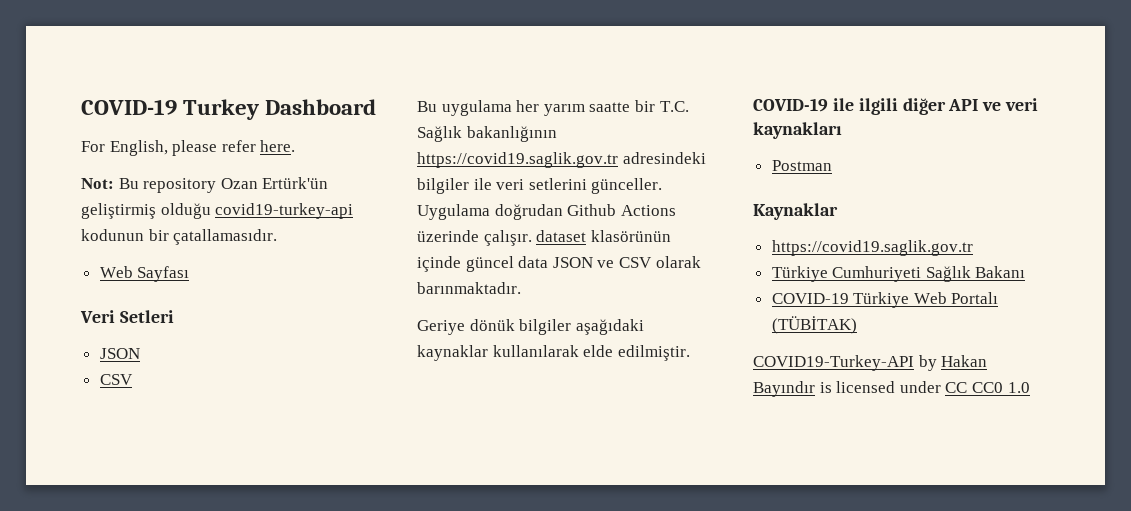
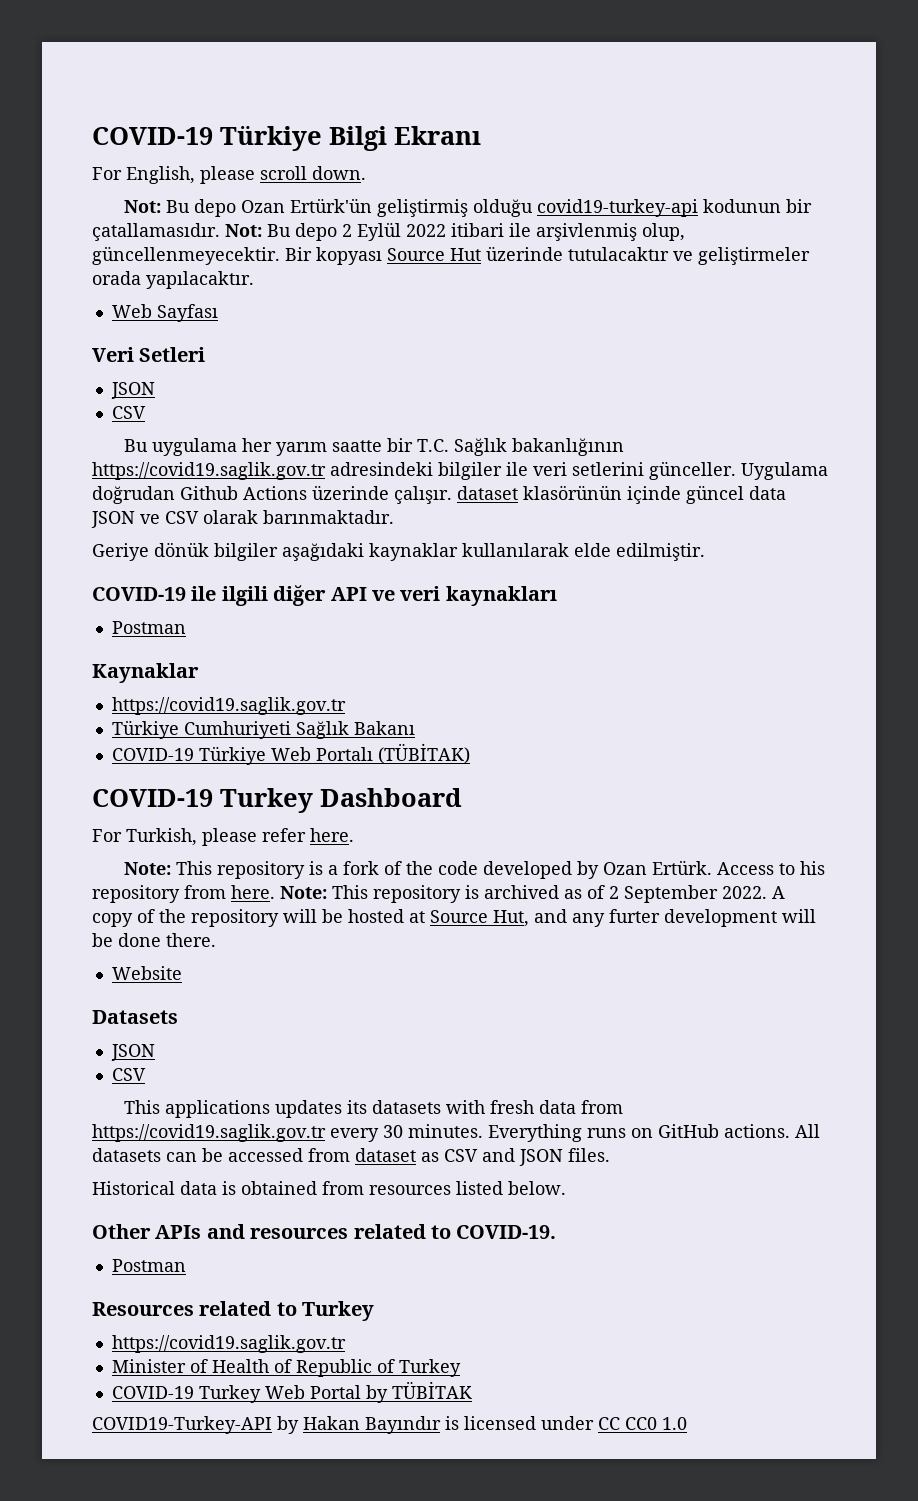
- COVID-19 Turkey Dashboard
+ COVID-19 Türkiye Bilgi Ekranı
- For English, please refer here.
- Not: Bu repository Ozan Ertürk'ün geliştirmiş olduğu covid19-turkey-api kodunun bir çatallamasıdır.
+ For English, please scroll down.
+ Not: Bu depo Ozan Ertürk'ün geliştirmiş olduğu covid19-turkey-api kodunun bir çatallamasıdır. Not: Bu depo 2 Eylül 2022 itibari ile arşivlenmiş olup, güncellenmeyecektir. Bir kopyası Source Hut üzerinde tutulacaktır ve geliştirmeler orada yapılacaktır.
+ COVID-19 Turkey Dashboard
+ For Turkish, please refer here.
+ Note: This repository is a fork of the code developed by Ozan Ertürk. Access to his repository from here. Note: This repository is archived as of 2 September 2022. A copy of the repository will be hosted at Source Hut, and any furter development will be done there.
+ Website
+ Datasets
+ JSON
+ CSV
+ This applications updates its datasets with fresh data from https://covid19.saglik.gov.tr every 30 minutes. Everything runs on GitHub actions. All datasets can be accessed from dataset as CSV and JSON files.
+ Historical data is obtained from resources listed below.
+ Other APIs and resources related to COVID-19.
+ Postman
+ Resources related to Turkey
+ https://covid19.saglik.gov.tr
+ Minister of Health of Republic of Turkey
+ COVID-19 Turkey Web Portal by TÜBİTAK

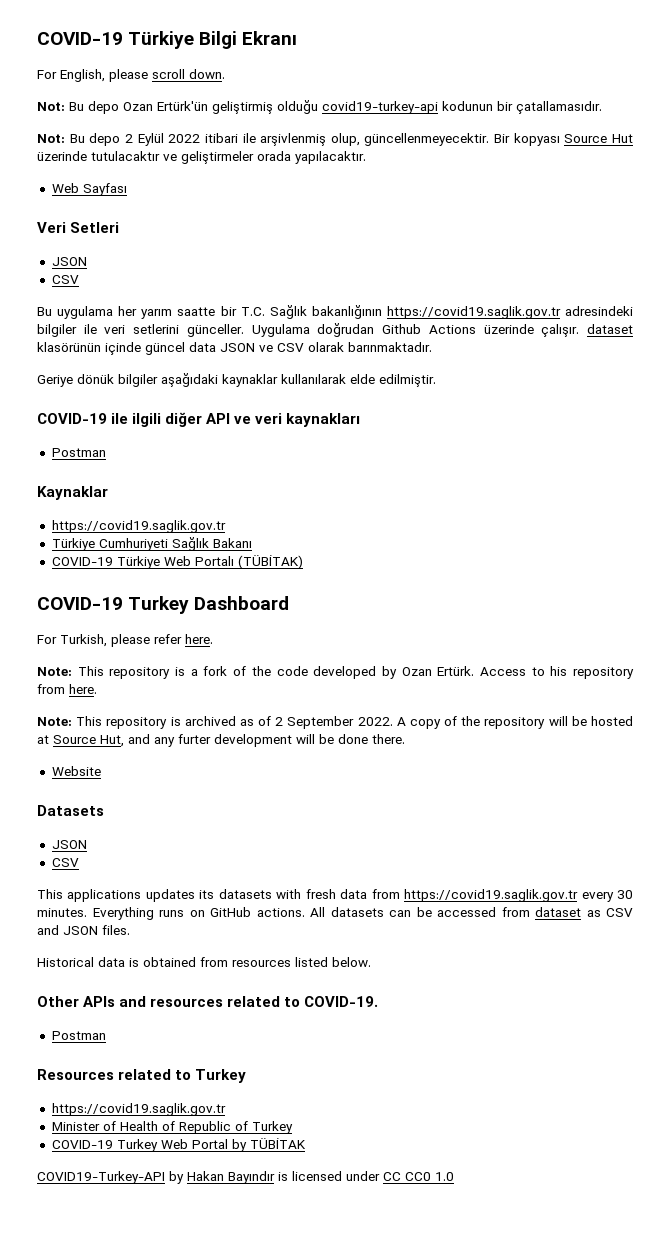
- Not: Bu depo Ozan Ertürk'ün geliştirmiş olduğu covid19-turkey-api kodunun bir çatallamasıdır. Not: Bu depo 2 Eylül 2022 itibari ile arşivlenmiş olup, güncellenmeyecektir.
+ Not: Bu depo Ozan Ertürk'ün geliştirmiş olduğu covid19-turkey-api kodunun bir çatallamasıdır.
+ Not: Bu depo 2 Eylül 2022 itibari ile arşivlenmiş olup, güncellenmeyecektir.
- Access to his repository from here. Note: This repository is archived as of 2 September 2022.
+ Access to his repository from here.
+ Note: This repository is archived as of 2 September 2022.

